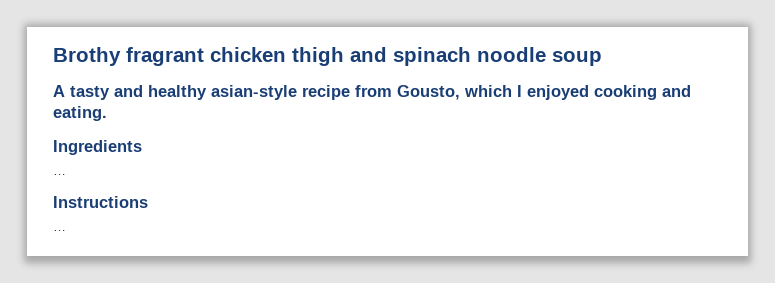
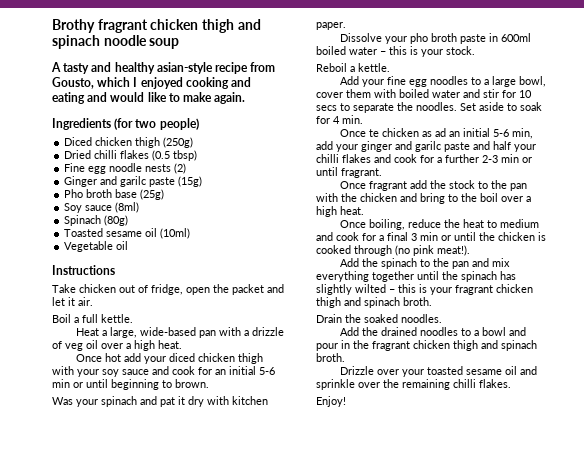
- A tasty and healthy asian-style recipe from Gousto, which I enjoyed cooking and eating.
- Ingredients
- …
+ A tasty and healthy asian-style recipe from Gousto, which I enjoyed cooking and eating and would like to make again.
+ Ingredients (for two people)
+ Diced chicken thigh (250g)
+ Dried chilli flakes (0.5 tbsp)
+ Fine egg noodle nests (2)
+ Ginger and garilc paste (15g)
+ Pho broth base (25g)
+ Soy sauce (8ml)
+ Spinach (80g)
+ Toasted sesame oil (10ml)
+ Vegetable oil
  Instructions
- …
+ Take chicken out of fridge, open the packet and let it air.
+ Boil a full kettle.
+ Heat a large, wide-based pan with a drizzle of veg oil over a high heat.
+ Once hot add your diced chicken thigh with your soy sauce and cook for an initial 5-6 min or until beginning to brown.
+ Was your spinach and pat it dry with kitchen paper.
+ Dissolve your pho broth paste in 600ml boiled water – this is your stock.
+ Reboil a kettle.
+ Add your fine egg noodles to a large bowl, cover them with boiled water and stir for 10 secs to separate the noodles. Set aside to soak for 4 min.
+ Once te chicken as ad an initial 5-6 min, add your ginger and garilc paste and half your chilli flakes and cook for a further 2-3 min or until fragrant.
+ Once fragrant add the stock to the pan with the chicken and bring to the boil over a high heat.
+ Once boiling, reduce the heat to medium and cook for a final 3 min or until the chicken is cooked through (no pink meat!).
+ Add the spinach to the pan and mix everything together until the spinach has slightly wilted – this is your fragrant chicken thigh and spinach broth.
+ Drain the soaked noodles.
+ Add the drained noodles to a bowl and pour in the fragrant chicken thigh and spinach broth.
+ Drizzle over your toasted sesame oil and sprinkle over the remaining chilli flakes.
+ Enjoy!

